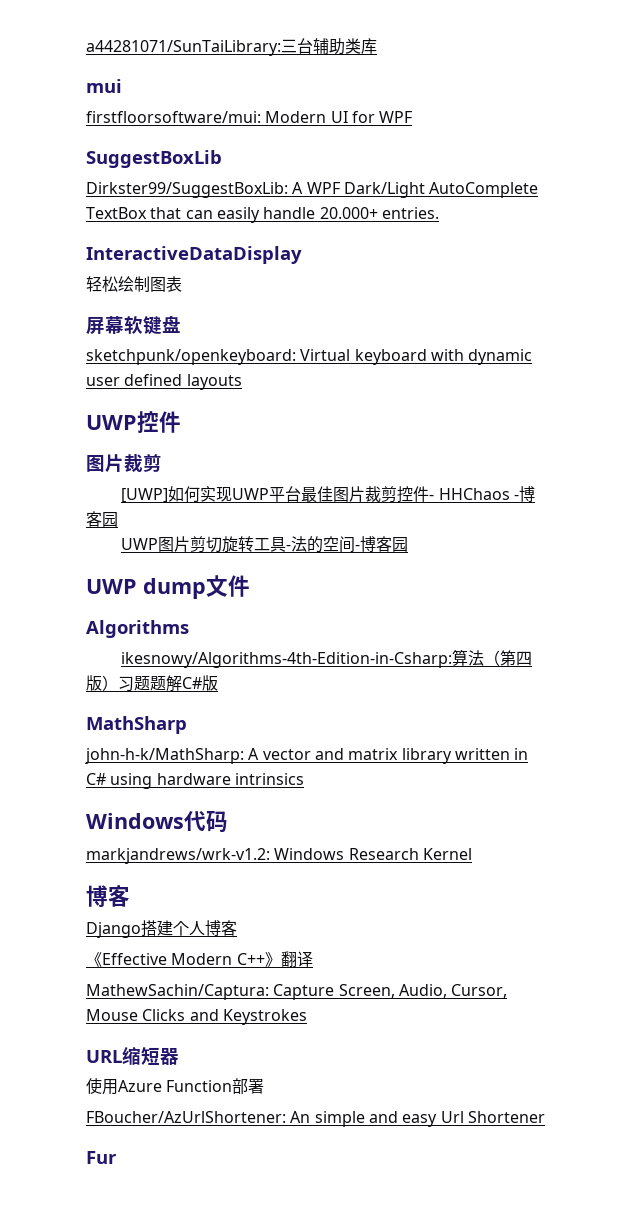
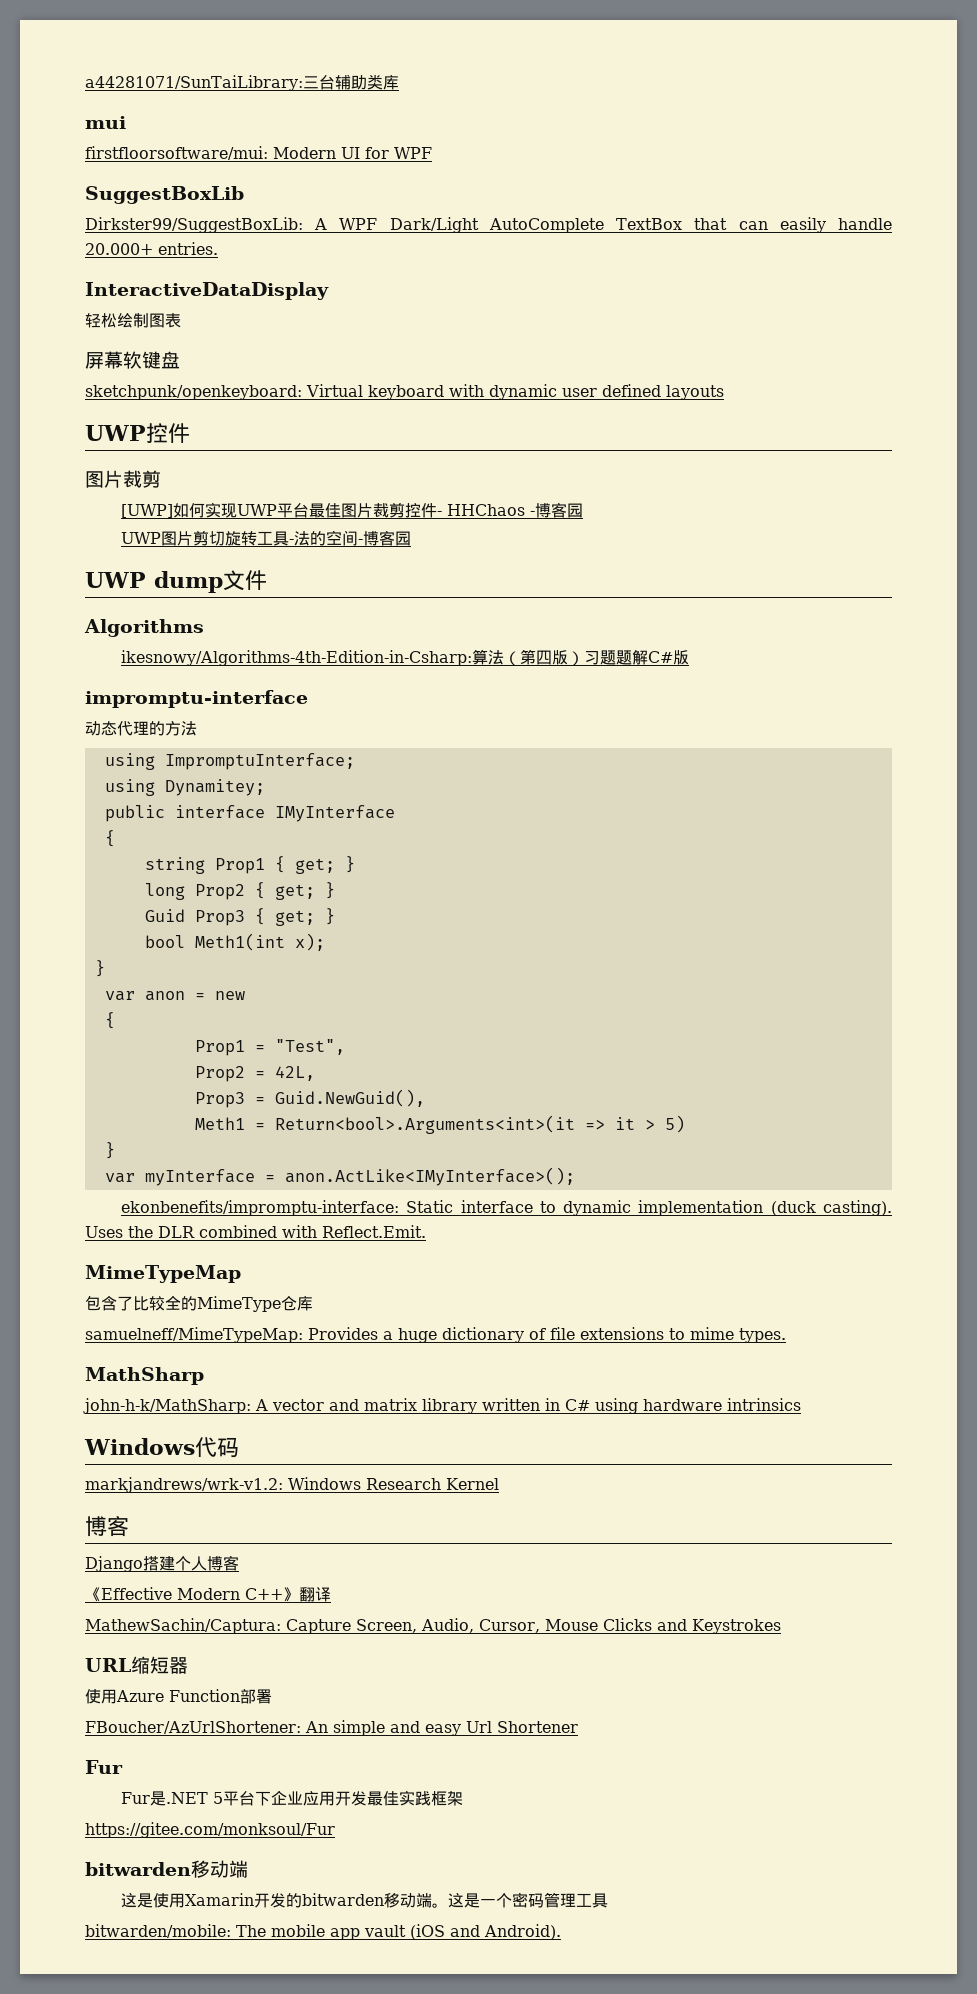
+ impromptu-interface
+ 动态代理的方法
+ using ImpromptuInterface;
+ using Dynamitey;
+ public interface IMyInterface
+ {
+ string Prop1 { get; }
+ long Prop2 { get; }
+ Guid Prop3 { get; }
+ bool Meth1(int x);
+ }
+ var anon = new
+ {
+ Prop1 = "Test",
+ Prop2 = 42L,
+ Prop3 = Guid.NewGuid(),
+ Meth1 = Return<bool>.Arguments<int>(it => it > 5)
+ }
+ var myInterface = anon.ActLike<IMyInterface>();
+ ekonbenefits/impromptu-interface: Static interface to dynamic implementation (duck casting). Uses the DLR combined with Reflect.Emit.
+ MimeTypeMap
+ 包含了比较全的MimeType仓库
+ samuelneff/MimeTypeMap: Provides a huge dictionary of file extensions to mime types.
+ Fur是.NET 5平台下企业应用开发最佳实践框架
+ https://gitee.com/monksoul/Fur
+ bitwarden移动端
+ 这是使用Xamarin开发的bitwarden移动端。这是一个密码管理工具
+ bitwarden/mobile: The mobile app vault (iOS and Android).

